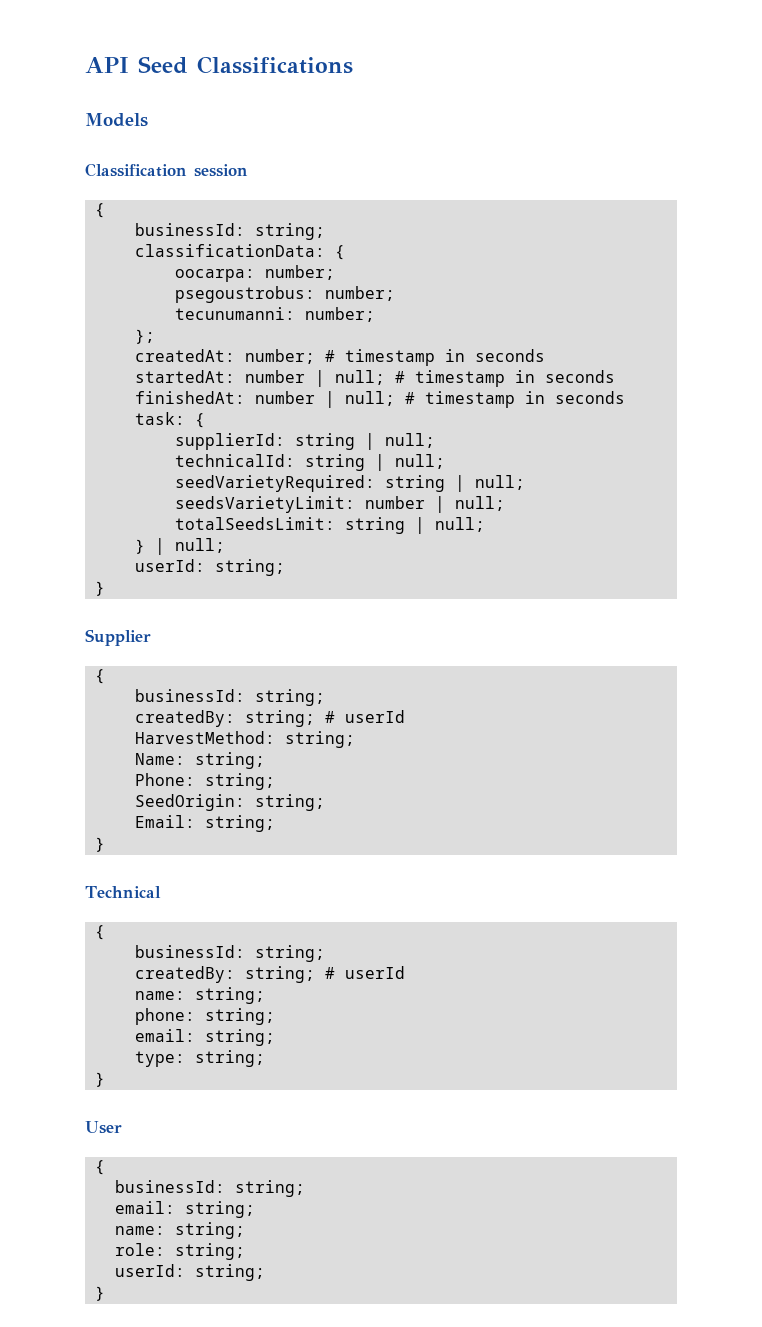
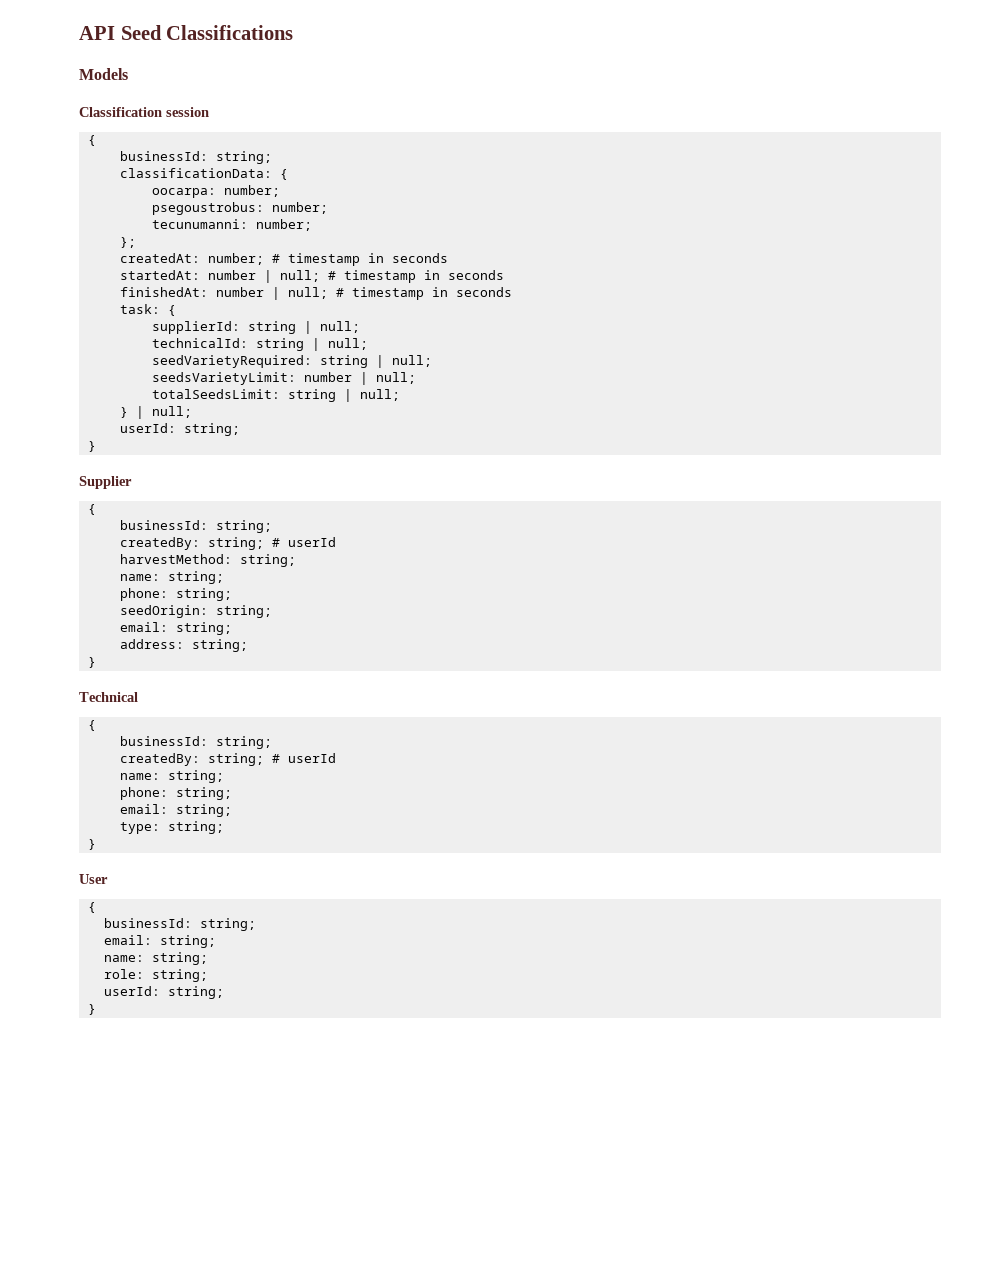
- HarvestMethod: string;
- Name: string;
- Phone: string;
- SeedOrigin: string;
- Email: string;
+ harvestMethod: string;
+ name: string;
+ phone: string;
+ seedOrigin: string;
+ email: string;
+ address: string;

